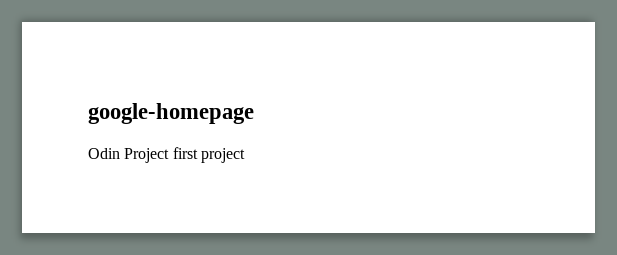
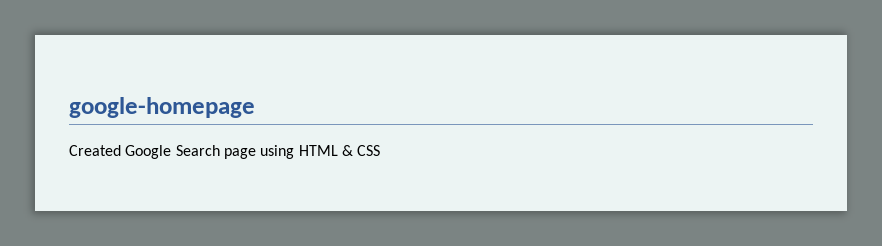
- Odin Project first project
+ Created Google Search page using HTML & CSS

